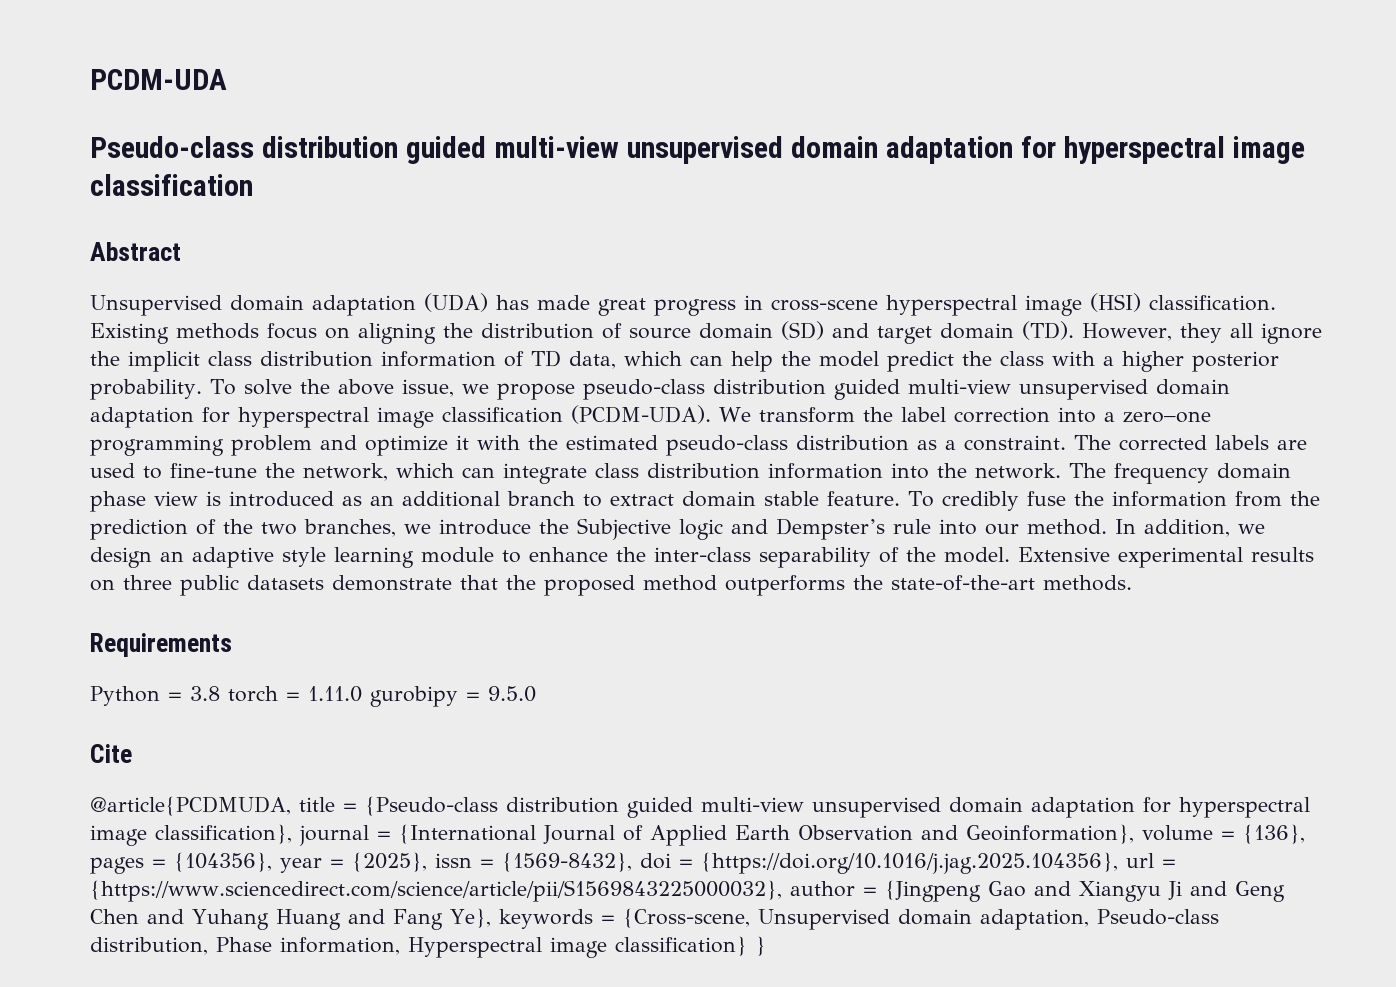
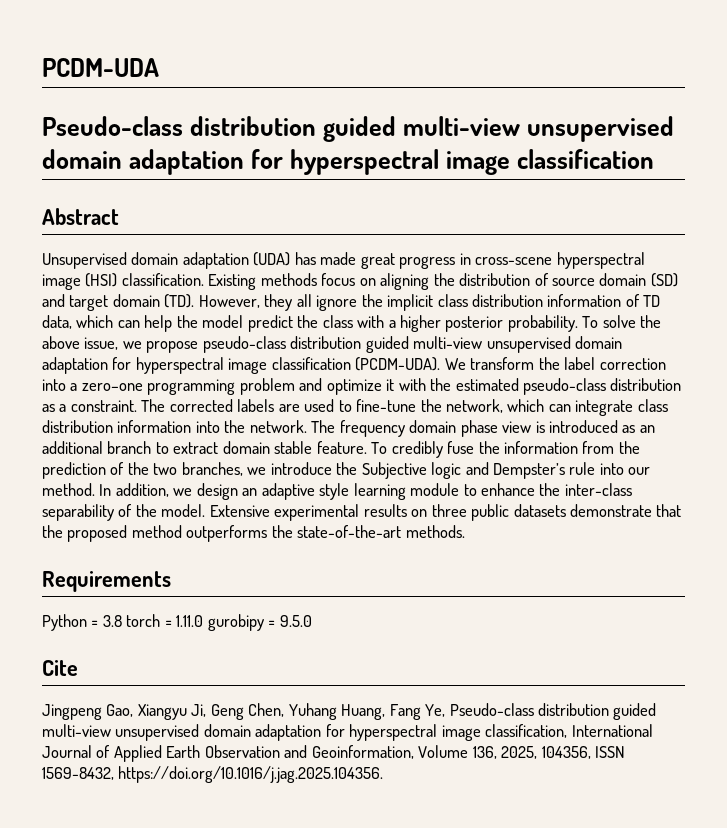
- @article{PCDMUDA, title = {Pseudo-class distribution guided multi-view unsupervised domain adaptation for hyperspectral image classification}, journal = {International Journal of Applied Earth Observation and Geoinformation}, volume = {136}, pages = {104356}, year = {2025}, issn = {1569-8432}, doi = {https://doi.org/10.1016/j.jag.2025.104356}, url = {https://www.sciencedirect.com/science/article/pii/S1569843225000032}, author = {Jingpeng Gao and Xiangyu Ji and Geng Chen and Yuhang Huang and Fang Ye}, keywords = {Cross-scene, Unsupervised domain adaptation, Pseudo-class distribution, Phase information, Hyperspectral image classification} }
+ Jingpeng Gao, Xiangyu Ji, Geng Chen, Yuhang Huang, Fang Ye, Pseudo-class distribution guided multi-view unsupervised domain adaptation for hyperspectral image classification, International Journal of Applied Earth Observation and Geoinformation, Volume 136, 2025, 104356, ISSN 1569-8432, https://doi.org/10.1016/j.jag.2025.104356.

